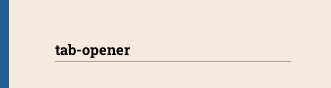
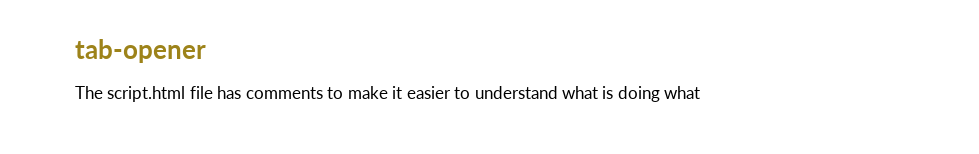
+ The script.html file has comments to make it easier to understand what is doing what

